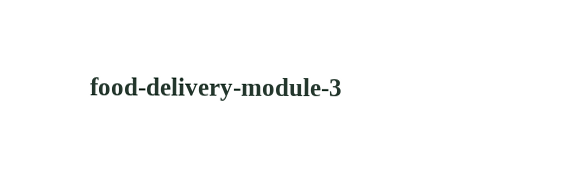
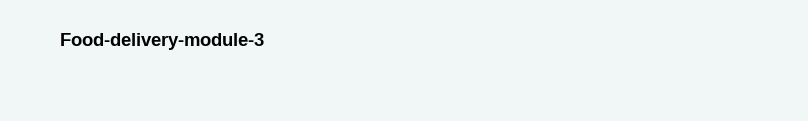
- food-delivery-module-3
+ Food-delivery-module-3

